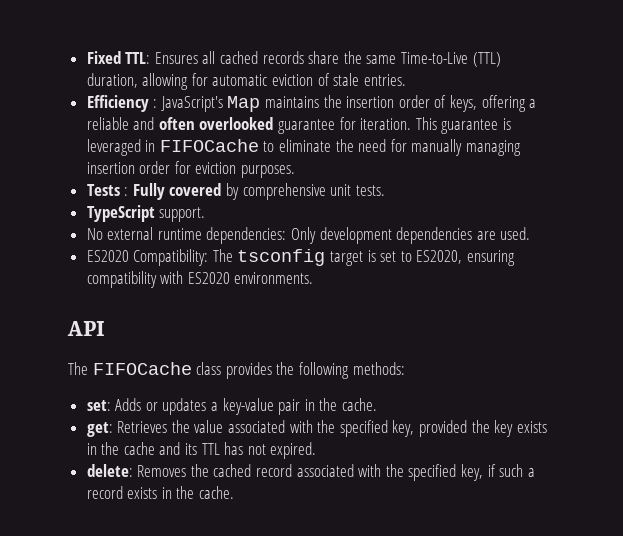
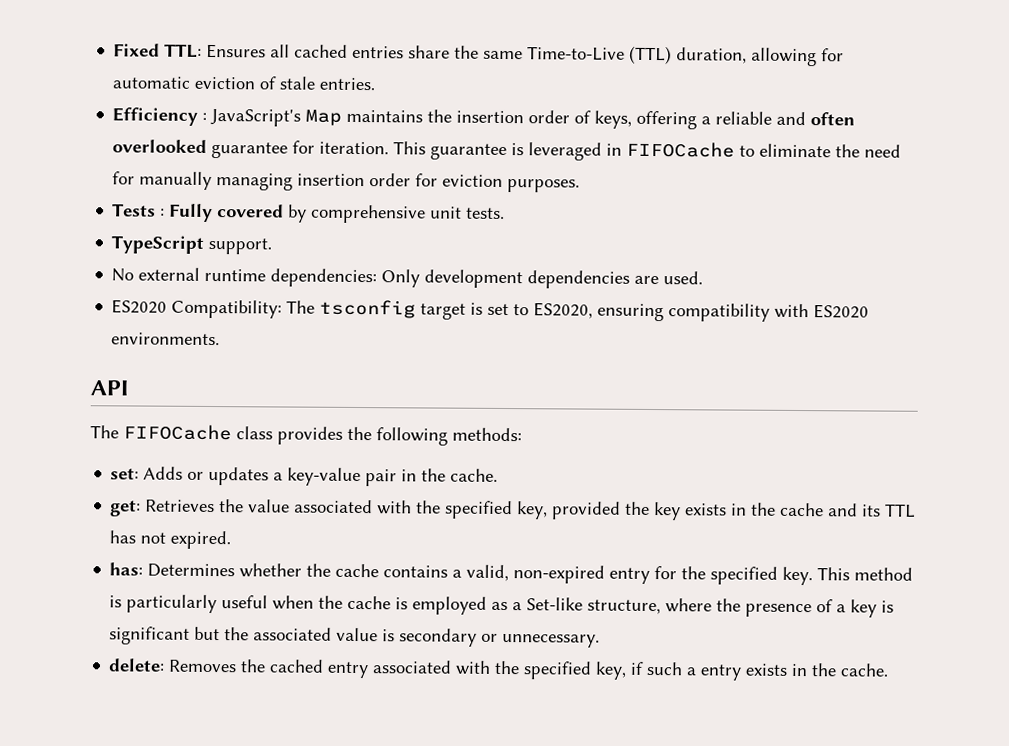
- Fixed TTL: Ensures all cached records share the same Time-to-Live (TTL) duration, allowing for automatic eviction of stale entries.
+ Fixed TTL: Ensures all cached entries share the same Time-to-Live (TTL) duration, allowing for automatic eviction of stale entries.
+ has: Determines whether the cache contains a valid, non-expired entry for the specified key. This method is particularly useful when the cache is employed as a Set-like structure, where the presence of a key is significant but the associated value is secondary or unnecessary.
- delete: Removes the cached record associated with the specified key, if such a record exists in the cache.
+ delete: Removes the cached entry associated with the specified key, if such a entry exists in the cache.

